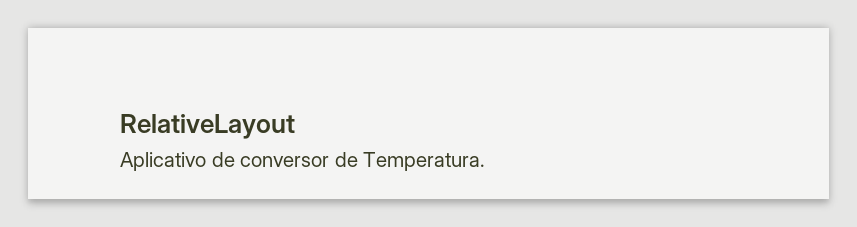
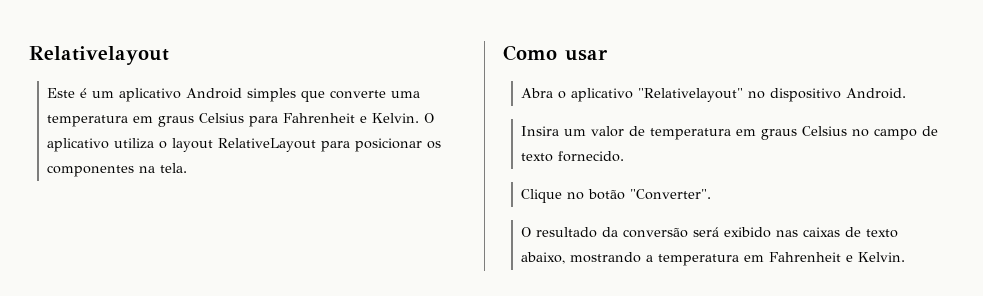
- RelativeLayout
- Aplicativo de conversor de Temperatura.
+ Relativelayout
+ Este é um aplicativo Android simples que converte uma temperatura em graus Celsius para Fahrenheit e Kelvin. O aplicativo utiliza o layout RelativeLayout para posicionar os componentes na tela.
+ Como usar
+ Abra o aplicativo "Relativelayout" no dispositivo Android.
+ Insira um valor de temperatura em graus Celsius no campo de texto fornecido.
+ Clique no botão "Converter".
+ O resultado da conversão será exibido nas caixas de texto abaixo, mostrando a temperatura em Fahrenheit e Kelvin.

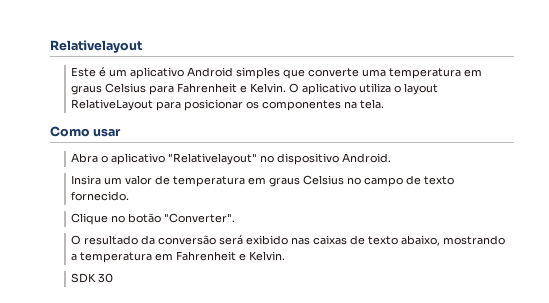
+ SDK 30

